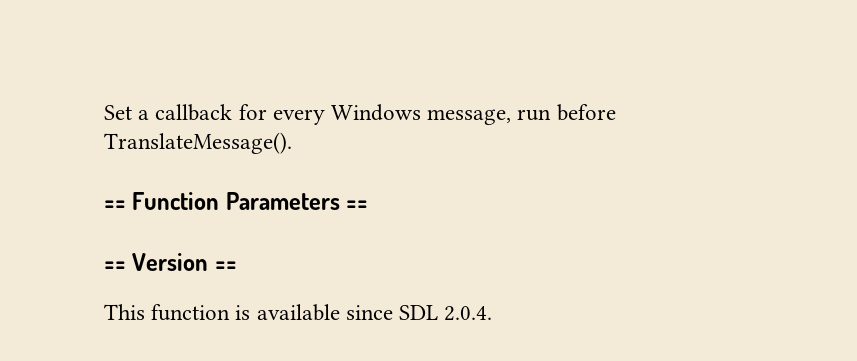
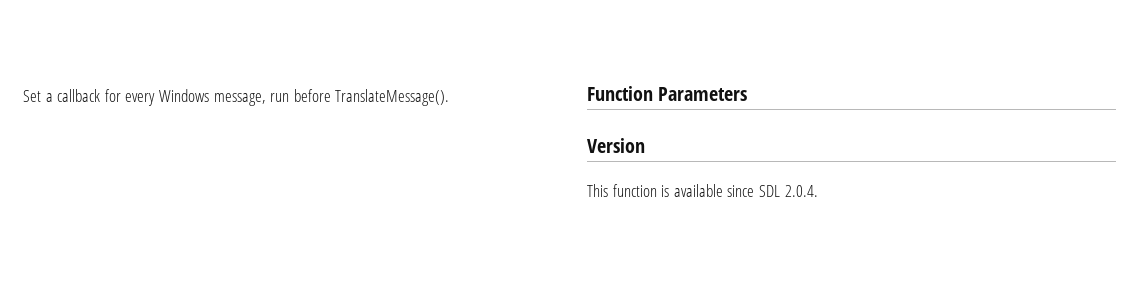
- == Function Parameters ==
- == Version ==
+ Function Parameters
+ Version

